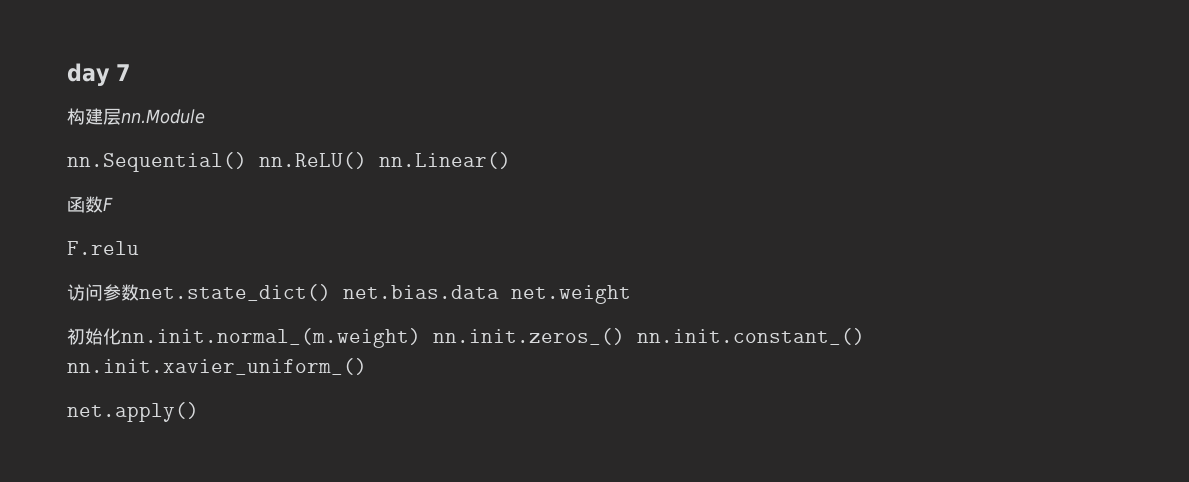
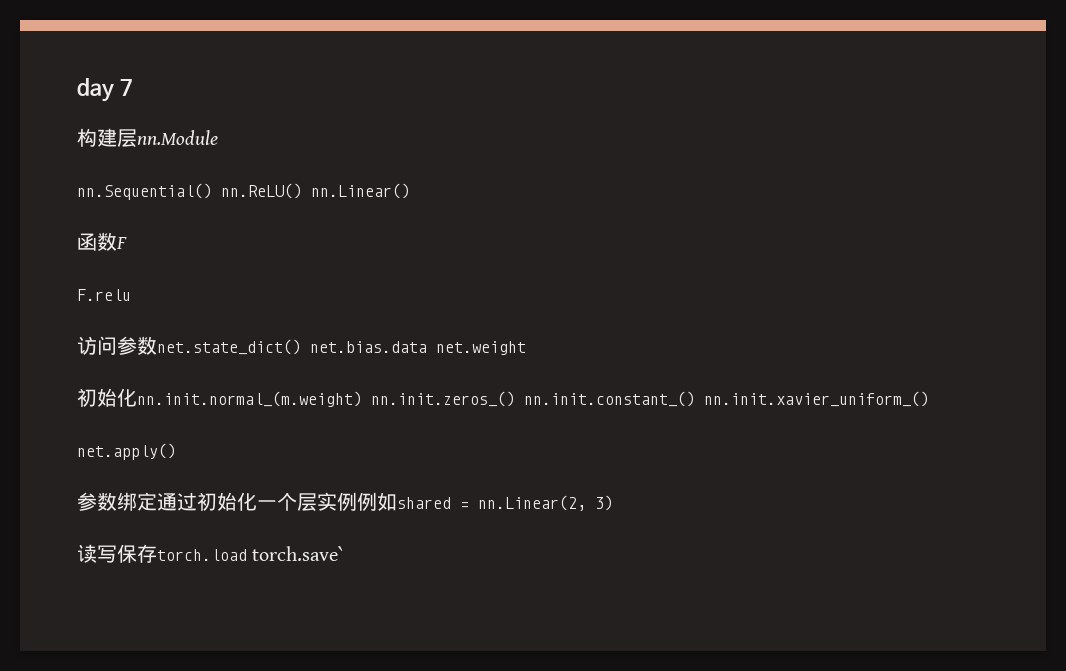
+ 参数绑定通过初始化一个层实例例如shared = nn.Linear(2, 3)
+ 读写保存torch.load torch.save`

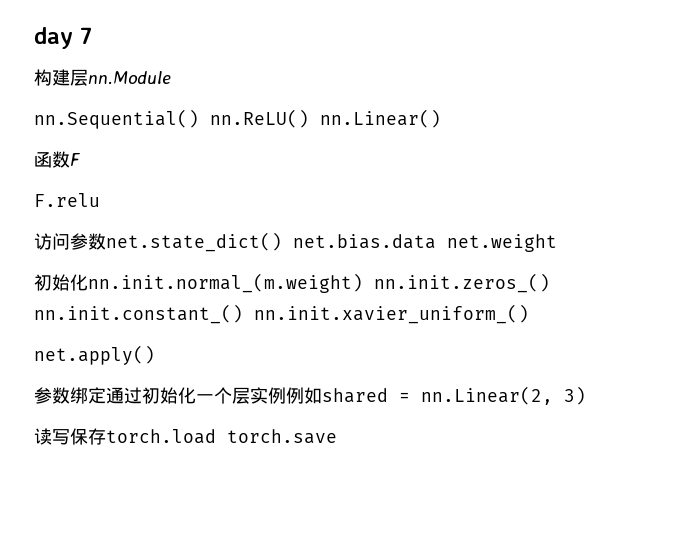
- 读写保存torch.load torch.save`
+ 读写保存torch.load torch.save

